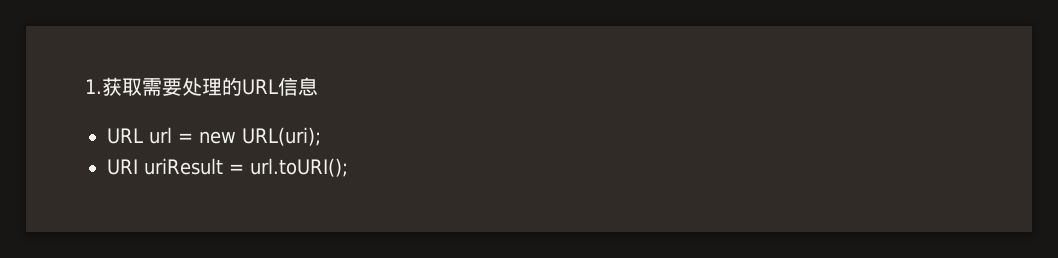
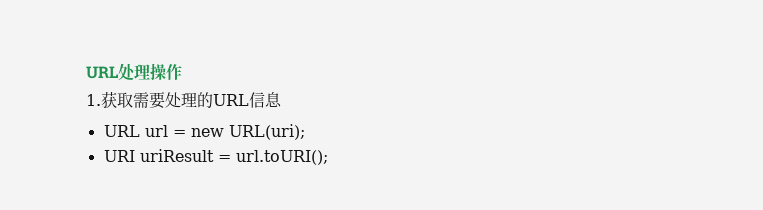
+ URL处理操作

